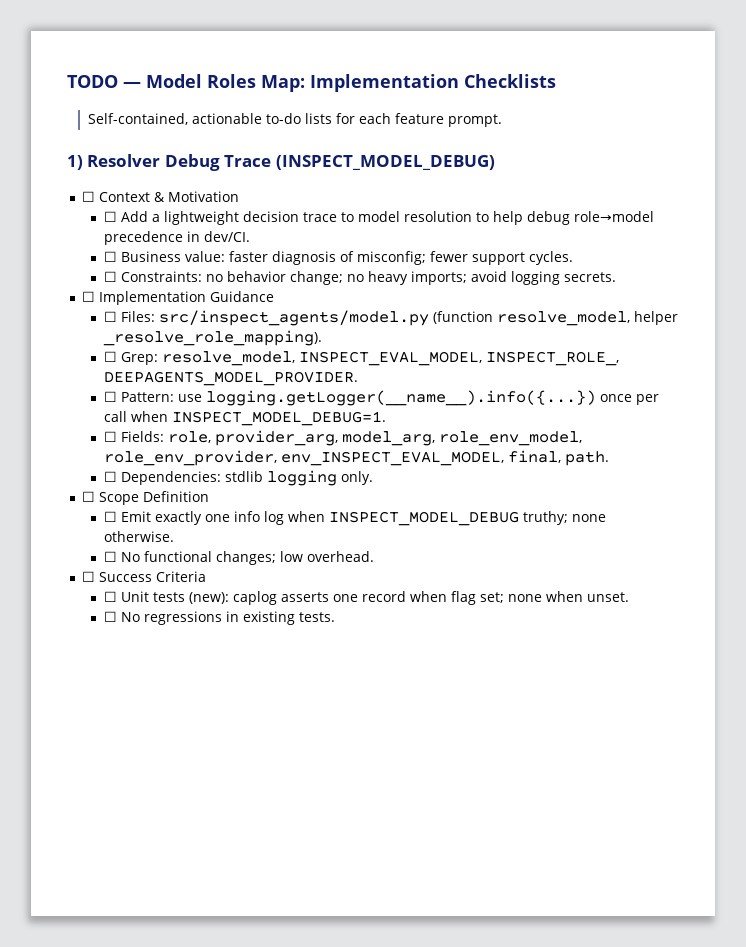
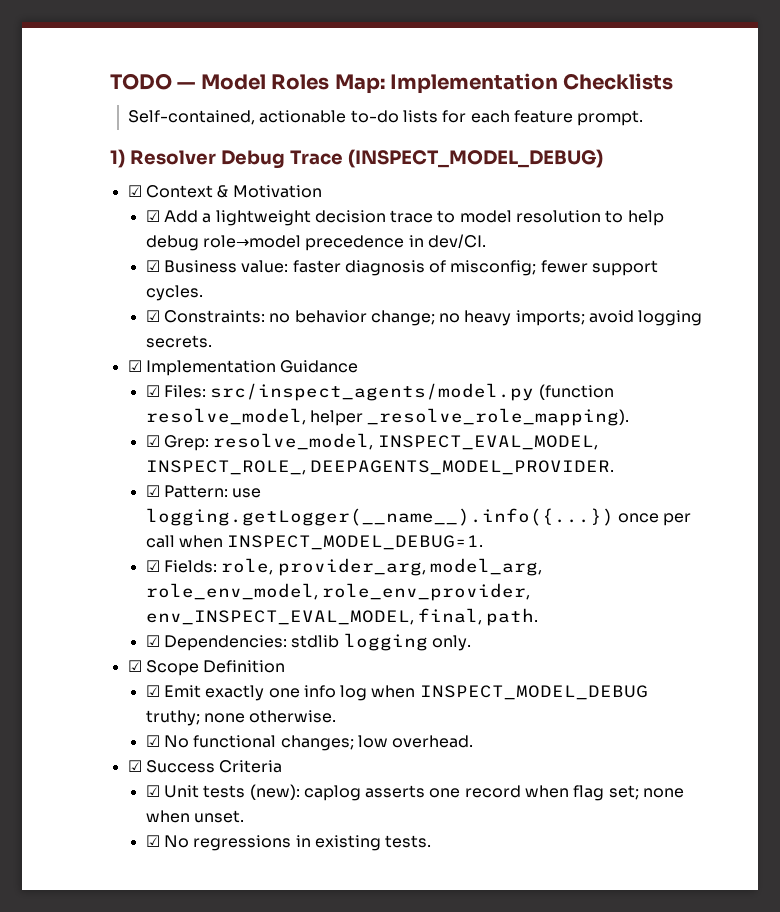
- ☐ Context & Motivation
+ ☑ Context & Motivation
- ☐ Add a lightweight decision trace to model resolution to help debug role→model precedence in dev/CI.
+ ☑ Add a lightweight decision trace to model resolution to help debug role→model precedence in dev/CI.
- ☐ Business value: faster diagnosis of misconfig; fewer support cycles.
+ ☑ Business value: faster diagnosis of misconfig; fewer support cycles.
- ☐ Constraints: no behavior change; no heavy imports; avoid logging secrets.
+ ☑ Constraints: no behavior change; no heavy imports; avoid logging secrets.
- ☐ Implementation Guidance
+ ☑ Implementation Guidance
- ☐ Files: src/inspect_agents/model.py (function resolve_model, helper _resolve_role_mapping).
+ ☑ Files: src/inspect_agents/model.py (function resolve_model, helper _resolve_role_mapping).
- ☐ Grep: resolve_model, INSPECT_EVAL_MODEL, INSPECT_ROLE_, DEEPAGENTS_MODEL_PROVIDER.
+ ☑ Grep: resolve_model, INSPECT_EVAL_MODEL, INSPECT_ROLE_, DEEPAGENTS_MODEL_PROVIDER.
- ☐ Pattern: use logging.getLogger(__name__).info({...}) once per call when INSPECT_MODEL_DEBUG=1.
+ ☑ Pattern: use logging.getLogger(__name__).info({...}) once per call when INSPECT_MODEL_DEBUG=1.
- ☐ Fields: role, provider_arg, model_arg, role_env_model, role_env_provider, env_INSPECT_EVAL_MODEL, final, path.
+ ☑ Fields: role, provider_arg, model_arg, role_env_model, role_env_provider, env_INSPECT_EVAL_MODEL, final, path.
- ☐ Dependencies: stdlib logging only.
+ ☑ Dependencies: stdlib logging only.
- ☐ Scope Definition
+ ☑ Scope Definition
- ☐ Emit exactly one info log when INSPECT_MODEL_DEBUG truthy; none otherwise.
+ ☑ Emit exactly one info log when INSPECT_MODEL_DEBUG truthy; none otherwise.
- ☐ No functional changes; low overhead.
+ ☑ No functional changes; low overhead.
- ☐ Success Criteria
+ ☑ Success Criteria
- ☐ Unit tests (new): caplog asserts one record when flag set; none when unset.
+ ☑ Unit tests (new): caplog asserts one record when flag set; none when unset.
- ☐ No regressions in existing tests.
+ ☑ No regressions in existing tests.

